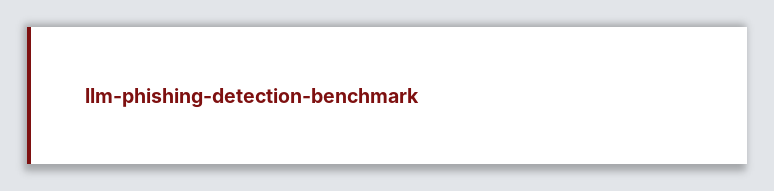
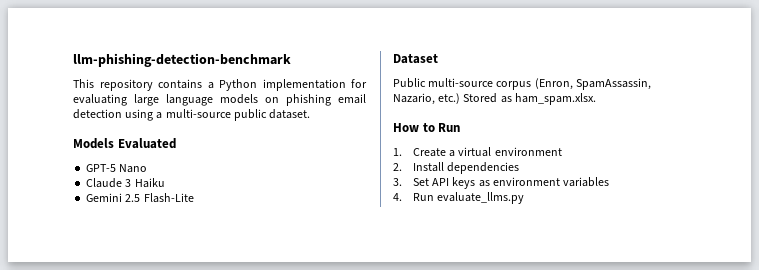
+ This repository contains a Python implementation for evaluating large language models on phishing email detection using a multi-source public dataset.
+ Models Evaluated
+ GPT-5 Nano
+ Claude 3 Haiku
+ Gemini 2.5 Flash-Lite
+ Dataset
+ Public multi-source corpus (Enron, SpamAssassin, Nazario, etc.) Stored as ham_spam.xlsx.
+ How to Run
+ 1. Create a virtual environment
+ 2. Install dependencies
+ 3. Set API keys as environment variables
+ 4. Run evaluate_llms.py

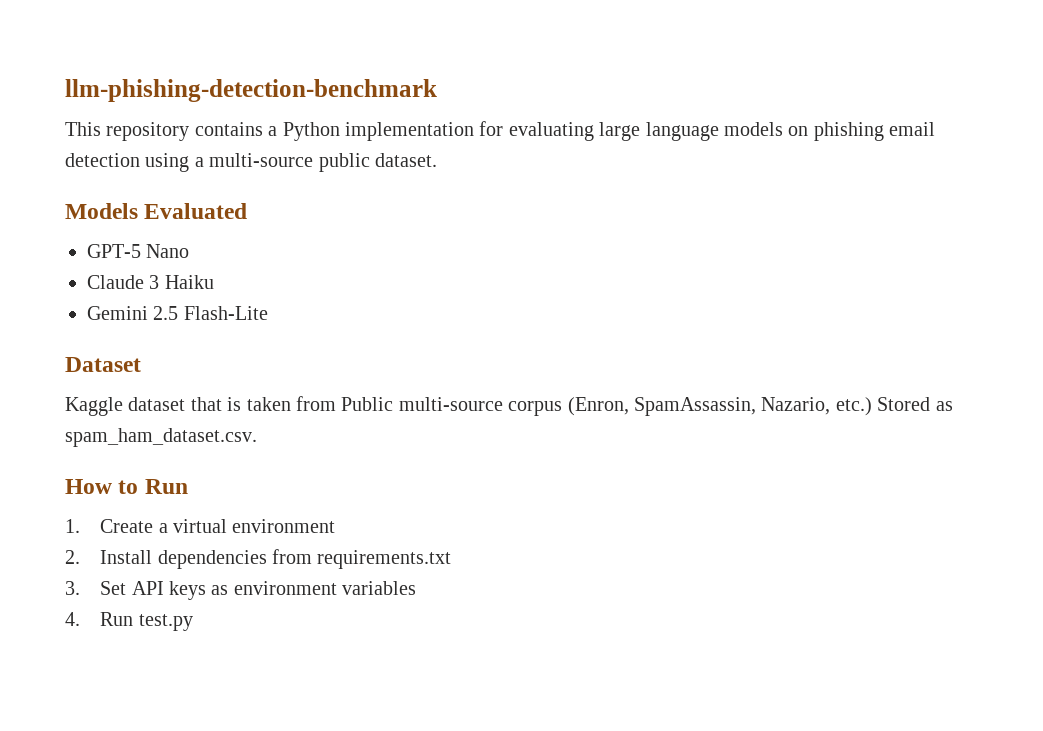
- Public multi-source corpus (Enron, SpamAssassin, Nazario, etc.) Stored as ham_spam.xlsx.
+ Kaggle dataset that is taken from Public multi-source corpus (Enron, SpamAssassin, Nazario, etc.) Stored as spam_ham_dataset.csv.
- 2. Install dependencies
+ 2. Install dependencies from requirements.txt
- 4. Run evaluate_llms.py
+ 4. Run test.py

